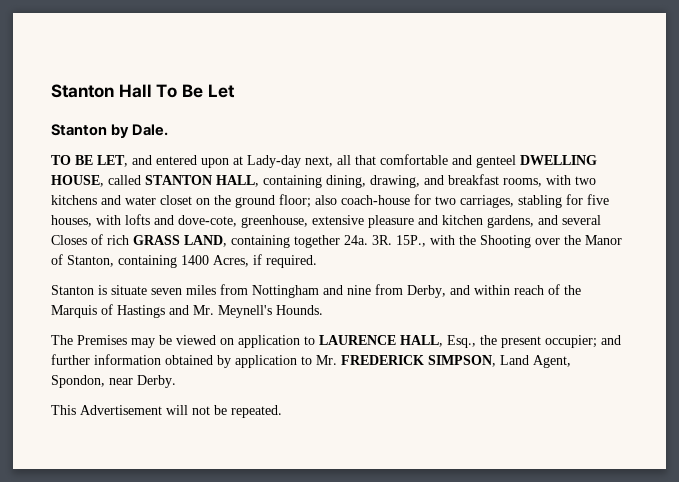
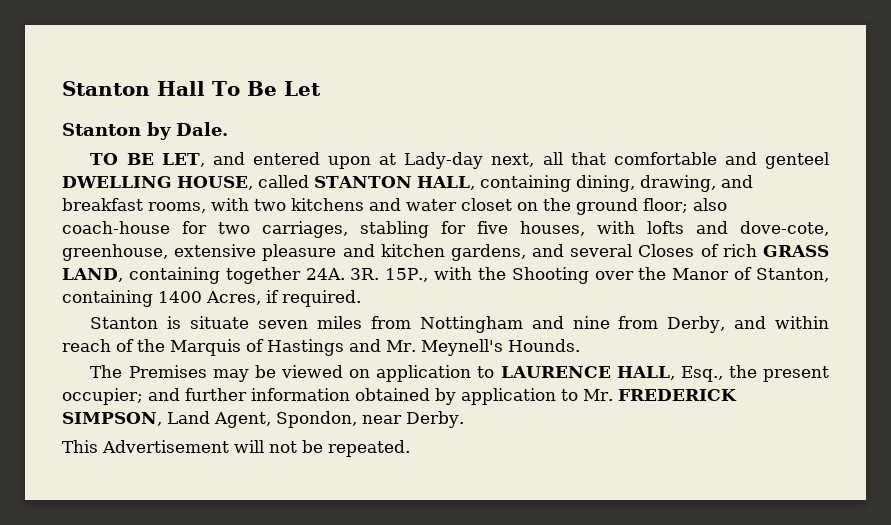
- also coach-house for two carriages, stabling for five houses, with lofts and dove-cote, greenhouse, extensive pleasure and kitchen gardens, and several Closes of rich GRASS LAND, containing together 24a.
+ also coach-house for two carriages, stabling for five houses, with lofts and dove-cote, greenhouse, extensive pleasure and kitchen gardens, and several Closes of rich GRASS LAND, containing together 24A.

